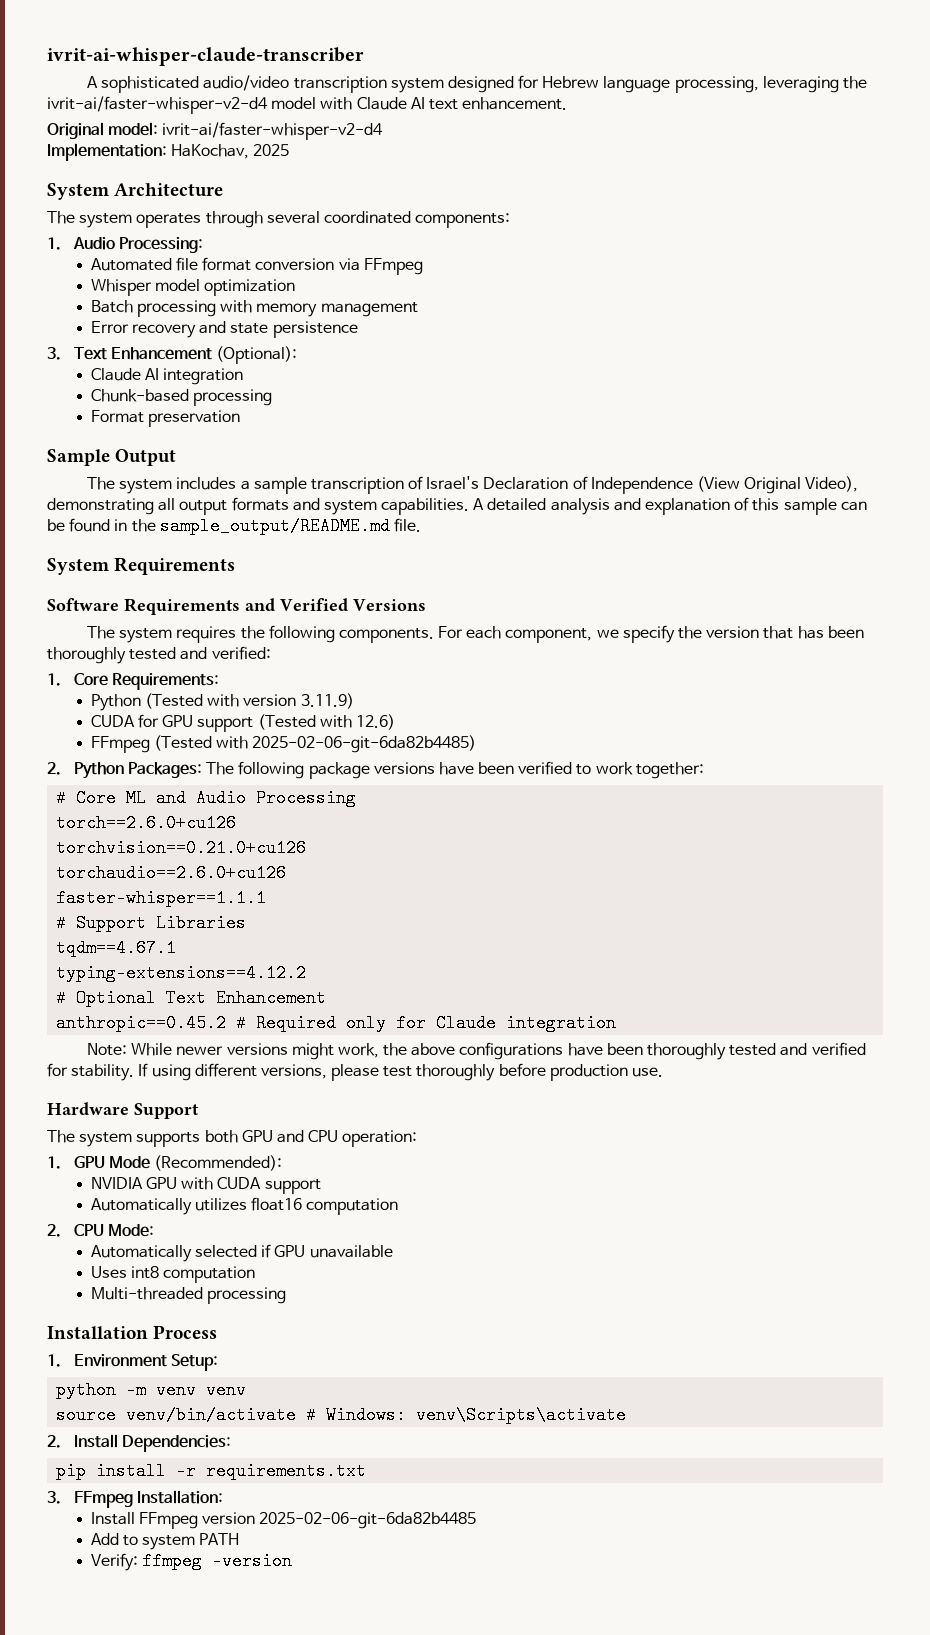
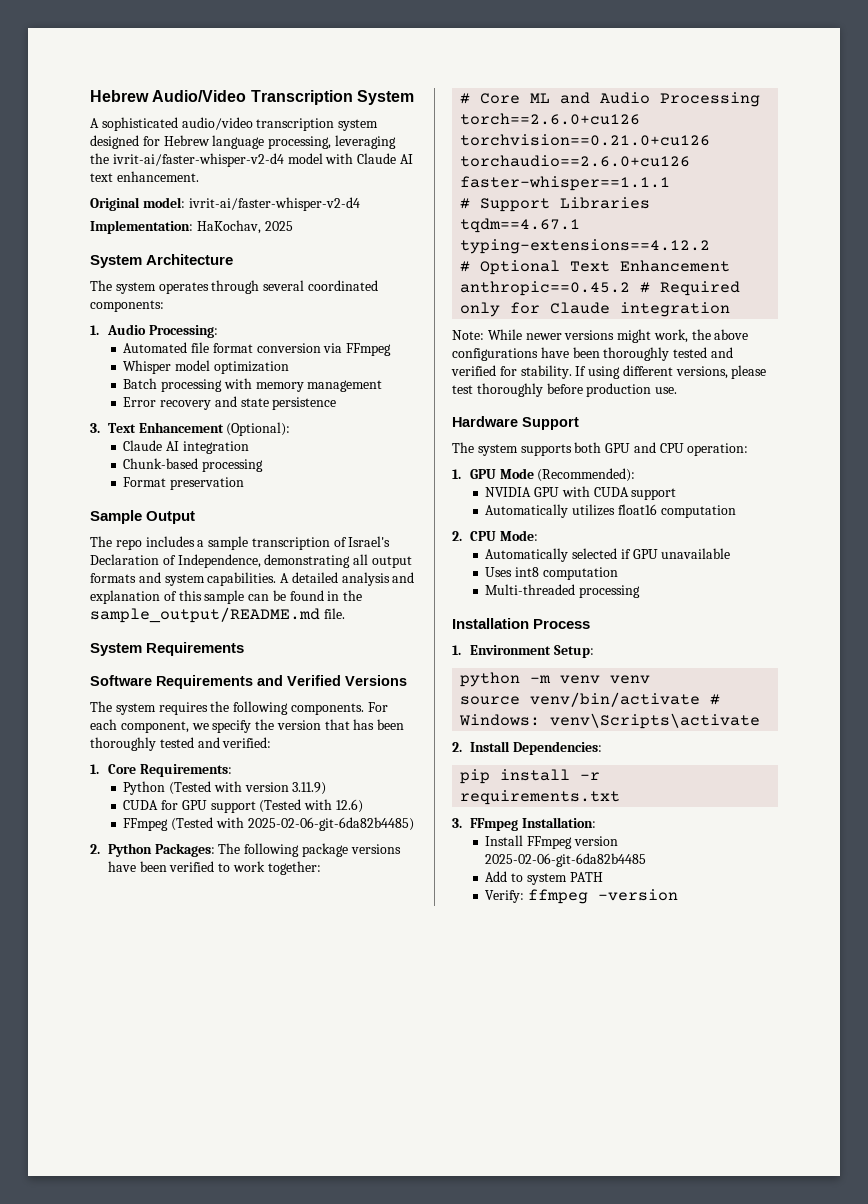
- ivrit-ai-whisper-claude-transcriber
+ Hebrew Audio/Video Transcription System
- The system includes a sample transcription of Israel's Declaration of Independence (View Original Video), demonstrating all output formats and system capabilities.
+ The repo includes a sample transcription of Israel's Declaration of Independence, demonstrating all output formats and system capabilities.

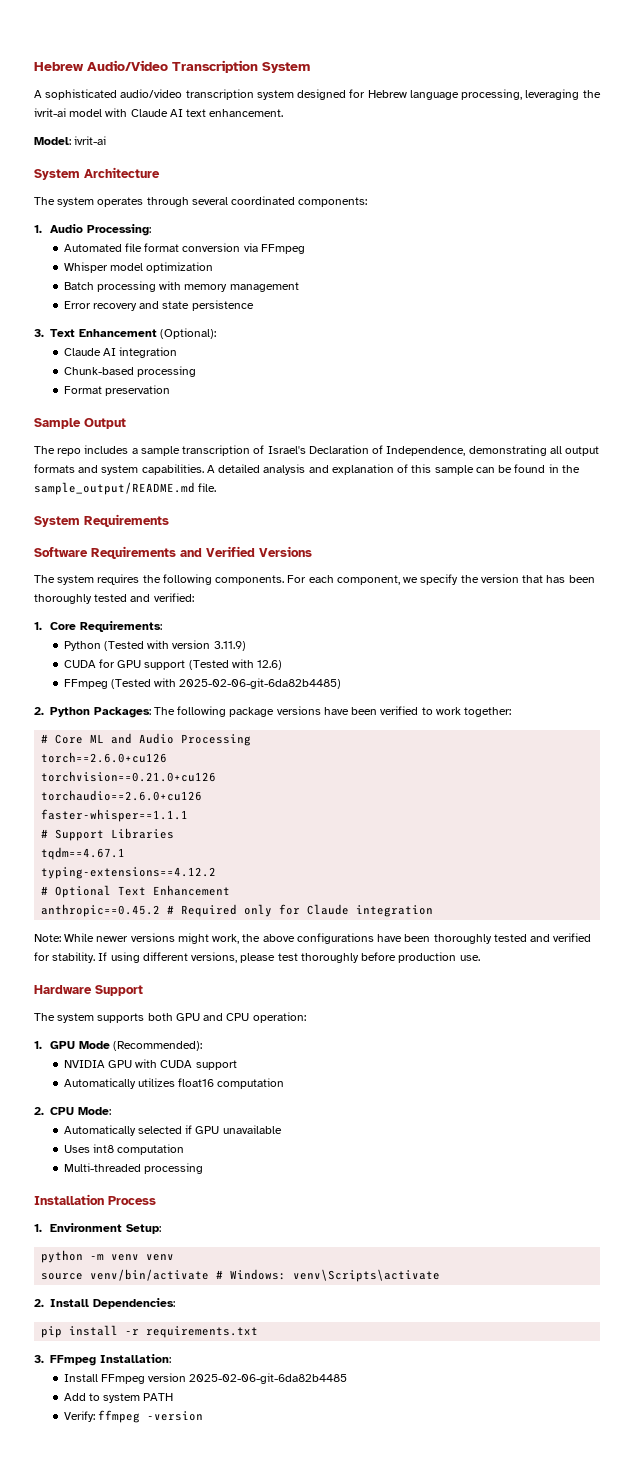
- A sophisticated audio/video transcription system designed for Hebrew language processing, leveraging the ivrit-ai/faster-whisper-v2-d4 model with Claude AI text enhancement.
+ A sophisticated audio/video transcription system designed for Hebrew language processing, leveraging the ivrit-ai model with Claude AI text enhancement.
- Original model: ivrit-ai/faster-whisper-v2-d4
- Implementation: HaKochav, 2025
+ Model: ivrit-ai

